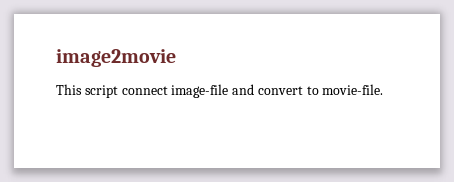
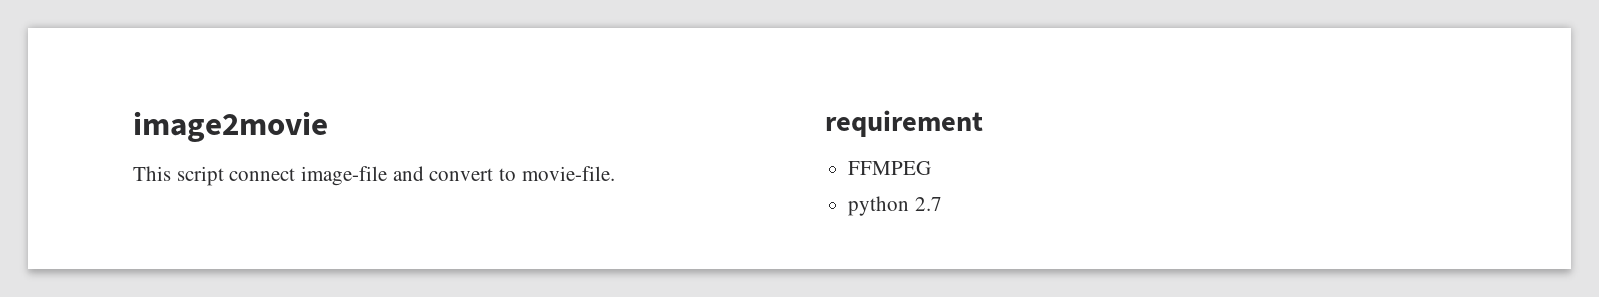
+ requirement
+ FFMPEG
+ python 2.7

